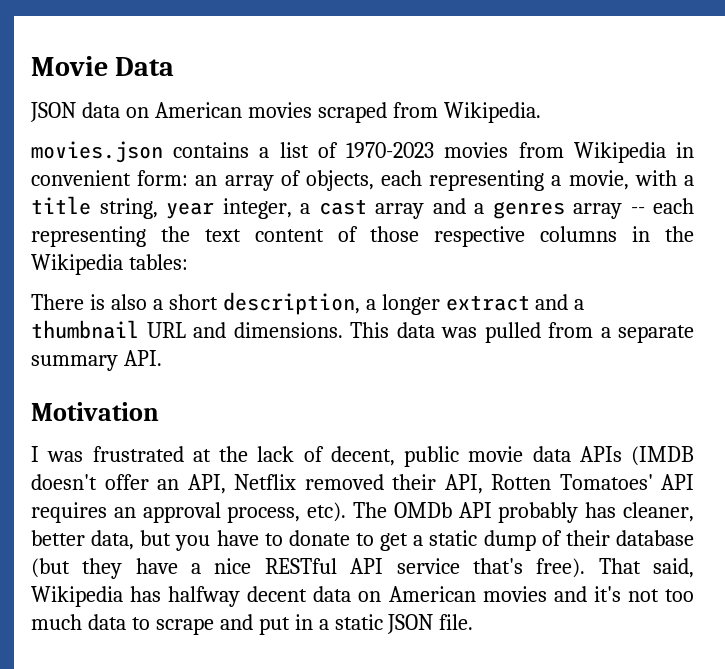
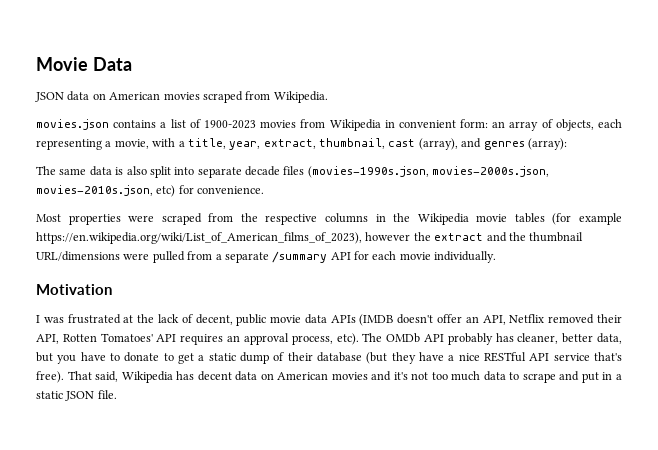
- movies.json contains a list of 1970-2023 movies from Wikipedia in convenient form: an array of objects, each representing a movie, with a title string, year integer, a cast array and a genres array -- each representing the text content of those respective columns in the Wikipedia tables:
- There is also a short description, a longer extract and a thumbnail URL and dimensions. This data was pulled from a separate summary API.
+ movies.json contains a list of 1900-2023 movies from Wikipedia in convenient form: an array of objects, each representing a movie, with a title, year, extract, thumbnail, cast (array), and genres (array):
+ The same data is also split into separate decade files (movies-1990s.json, movies-2000s.json, movies-2010s.json, etc) for convenience.
+ Most properties were scraped from the respective columns in the Wikipedia movie tables (for example https://en.wikipedia.org/wiki/List_of_American_films_of_2023), however the extract and the thumbnail URL/dimensions were pulled from a separate /summary API for each movie individually.
- That said, Wikipedia has halfway decent data on American movies and it's not too much data to scrape and put in a static JSON file.
+ That said, Wikipedia has decent data on American movies and it's not too much data to scrape and put in a static JSON file.

